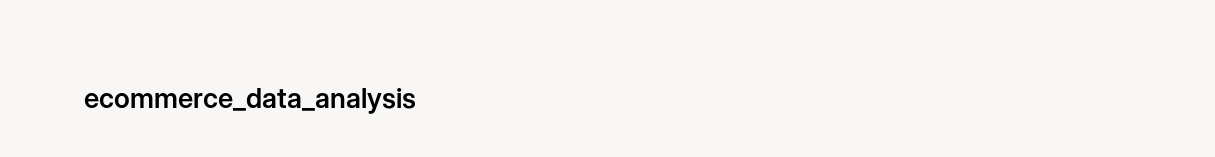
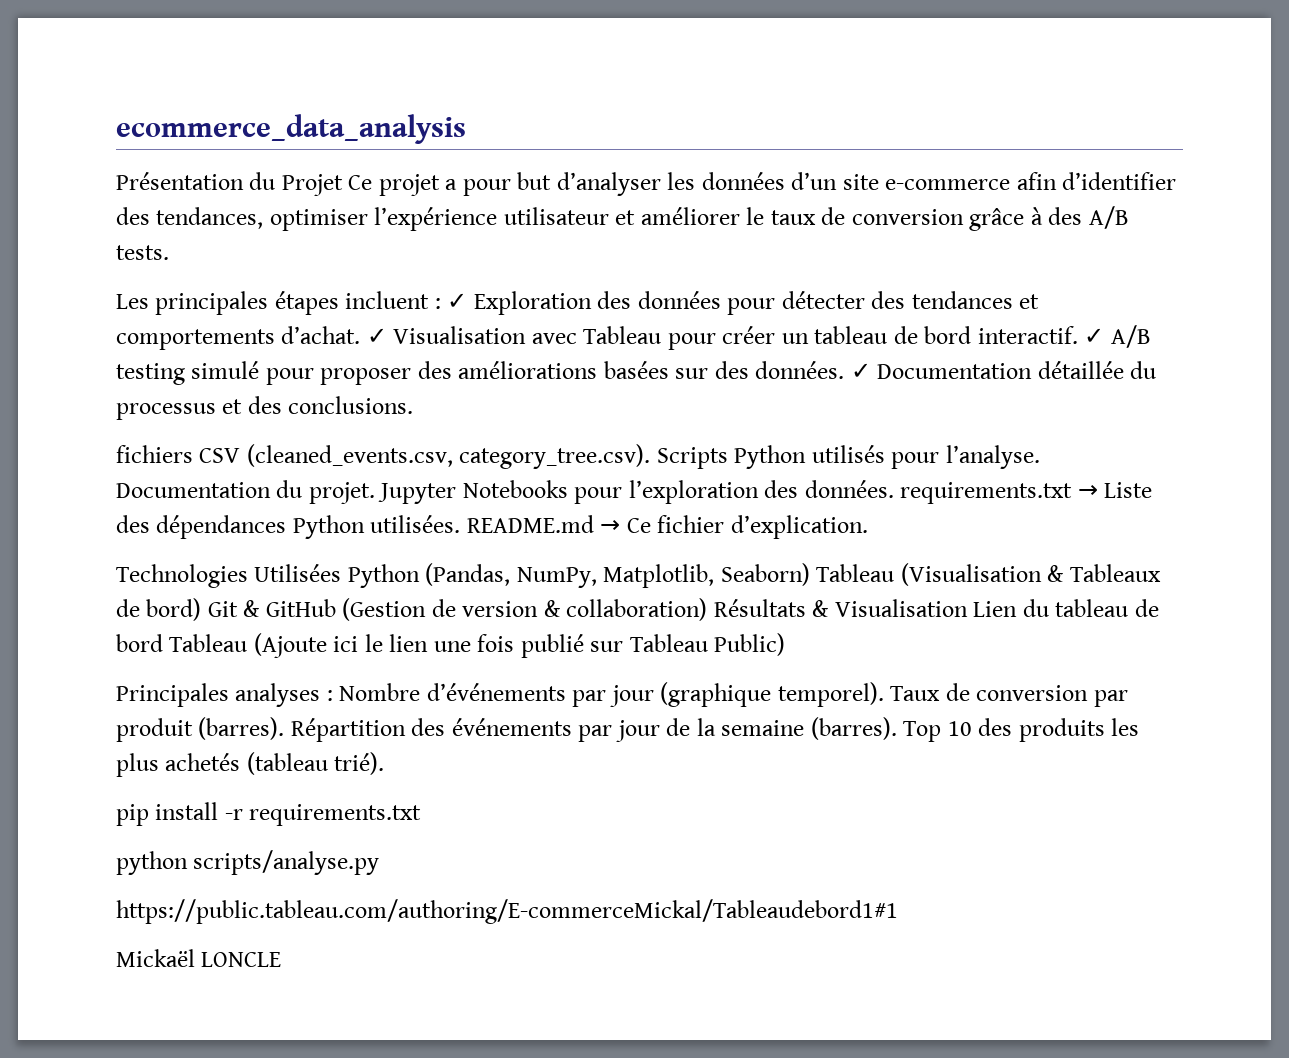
+ Présentation du Projet Ce projet a pour but d’analyser les données d’un site e-commerce afin d’identifier des tendances, optimiser l’expérience utilisateur et améliorer le taux de conversion grâce à des A/B tests.
+ Les principales étapes incluent : ✓ Exploration des données pour détecter des tendances et comportements d’achat. ✓ Visualisation avec Tableau pour créer un tableau de bord interactif. ✓ A/B testing simulé pour proposer des améliorations basées sur des données. ✓ Documentation détaillée du processus et des conclusions.
+ fichiers CSV (cleaned_events.csv, category_tree.csv). Scripts Python utilisés pour l’analyse. Documentation du projet. Jupyter Notebooks pour l’exploration des données. requirements.txt → Liste des dépendances Python utilisées. README.md → Ce fichier d’explication.
+ Technologies Utilisées Python (Pandas, NumPy, Matplotlib, Seaborn) Tableau (Visualisation & Tableaux de bord) Git & GitHub (Gestion de version & collaboration) Résultats & Visualisation Lien du tableau de bord Tableau (Ajoute ici le lien une fois publié sur Tableau Public)
+ Principales analyses : Nombre d’événements par jour (graphique temporel). Taux de conversion par produit (barres). Répartition des événements par jour de la semaine (barres). Top 10 des produits les plus achetés (tableau trié).
+ pip install -r requirements.txt
+ python scripts/analyse.py
+ https://public.tableau.com/authoring/E-commerceMickal/Tableaudebord1#1
+ Mickaël LONCLE

